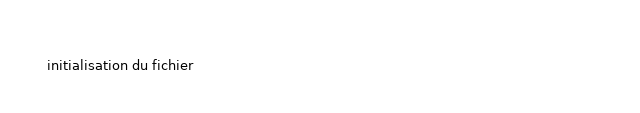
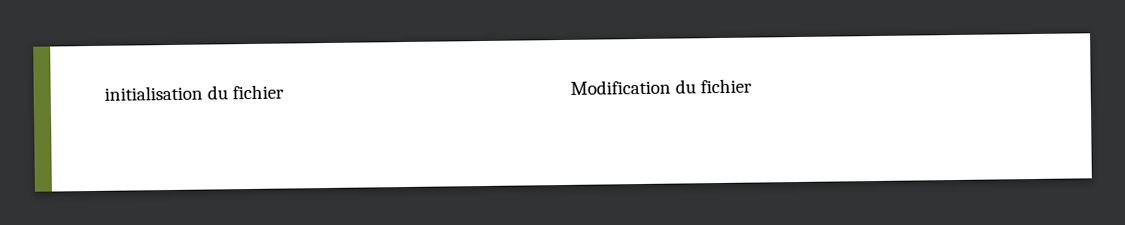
+ Modification du fichier

